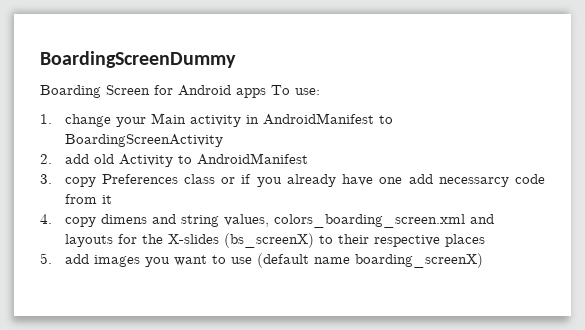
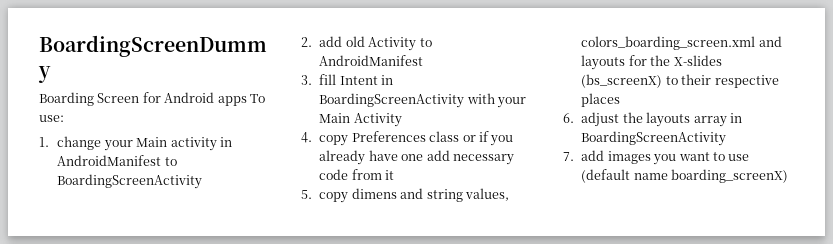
- 3. copy Preferences class or if you already have one add necessarcy code from it
+ 3. fill Intent in BoardingScreenActivity with your Main Activity
+ 4. copy Preferences class or if you already have one add necessary code from it
- 4. copy dimens and string values, colors_boarding_screen.xml and layouts for the X-slides (bs_screenX) to their respective places
+ 5. copy dimens and string values, colors_boarding_screen.xml and layouts for the X-slides (bs_screenX) to their respective places
- 5. add images you want to use (default name boarding_screenX)
+ 6. adjust the layouts array in BoardingScreenActivity
+ 7. add images you want to use (default name boarding_screenX)

